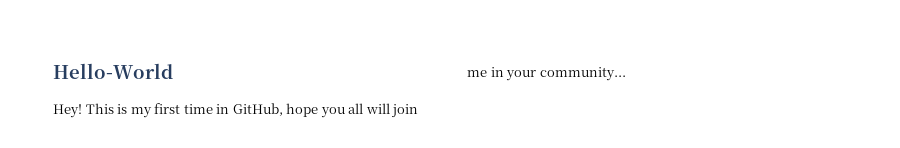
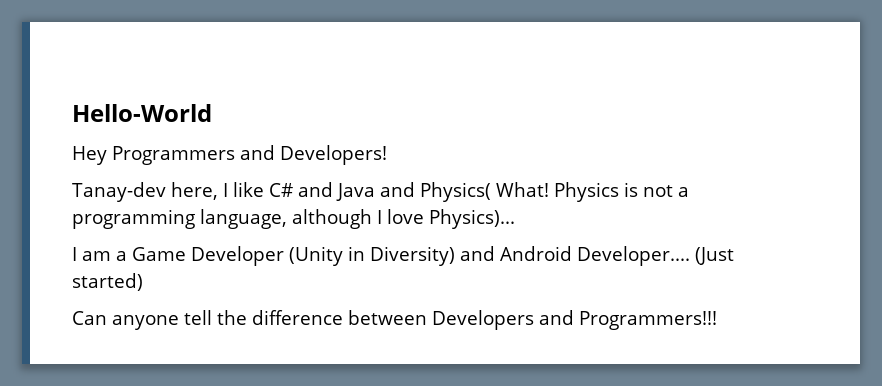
- Hey! This is my first time in GitHub, hope you all will join me in your community...
+ Hey Programmers and Developers!
+ Tanay-dev here, I like C# and Java and Physics( What! Physics is not a programming language, although I love Physics)...
+ I am a Game Developer (Unity in Diversity) and Android Developer.... (Just started)
+ Can anyone tell the difference between Developers and Programmers!!!

